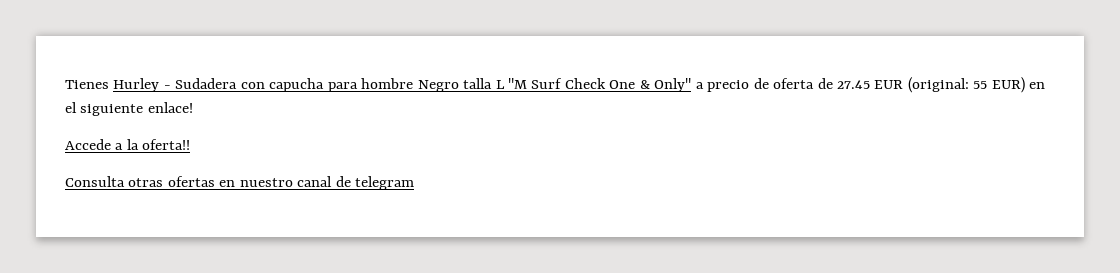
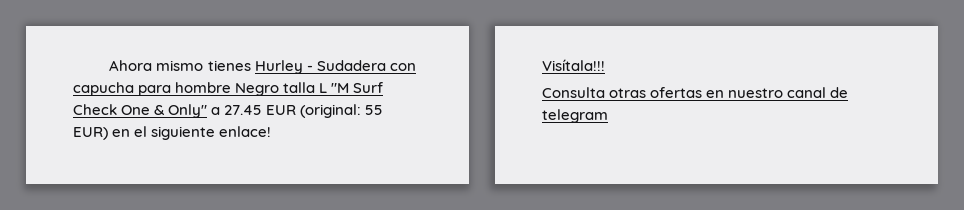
- Tienes Hurley - Sudadera con capucha para hombre Negro talla L "M Surf Check One & Only" a precio de oferta de 27.45 EUR (original: 55 EUR) en el siguiente enlace!
+ Ahora mismo tienes Hurley - Sudadera con capucha para hombre Negro talla L "M Surf Check One & Only" a 27.45 EUR (original: 55 EUR) en el siguiente enlace!
- Accede a la oferta!!
+ Visítala!!!

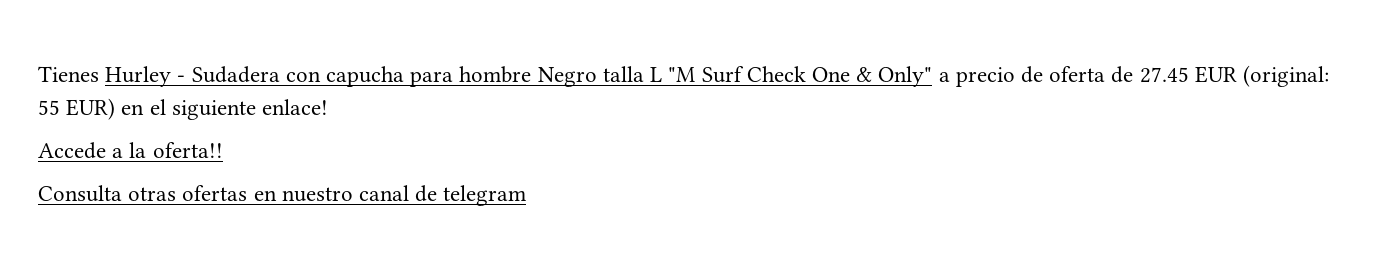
- Ahora mismo tienes Hurley - Sudadera con capucha para hombre Negro talla L "M Surf Check One & Only" a 27.45 EUR (original: 55 EUR) en el siguiente enlace!
+ Tienes Hurley - Sudadera con capucha para hombre Negro talla L "M Surf Check One & Only" a precio de oferta de 27.45 EUR (original: 55 EUR) en el siguiente enlace!
- Visítala!!!
+ Accede a la oferta!!

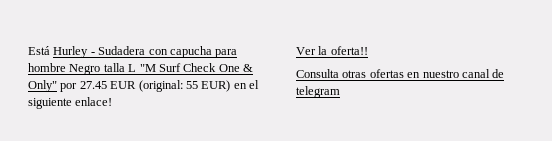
- Tienes Hurley - Sudadera con capucha para hombre Negro talla L "M Surf Check One & Only" a precio de oferta de 27.45 EUR (original: 55 EUR) en el siguiente enlace!
+ Está Hurley - Sudadera con capucha para hombre Negro talla L "M Surf Check One & Only" por 27.45 EUR (original: 55 EUR) en el siguiente enlace!
- Accede a la oferta!!
+ Ver la oferta!!

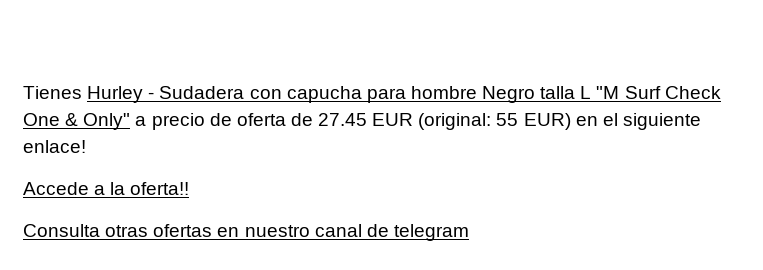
- Está Hurley - Sudadera con capucha para hombre Negro talla L "M Surf Check One & Only" por 27.45 EUR (original: 55 EUR) en el siguiente enlace!
+ Tienes Hurley - Sudadera con capucha para hombre Negro talla L "M Surf Check One & Only" a precio de oferta de 27.45 EUR (original: 55 EUR) en el siguiente enlace!
- Ver la oferta!!
+ Accede a la oferta!!

